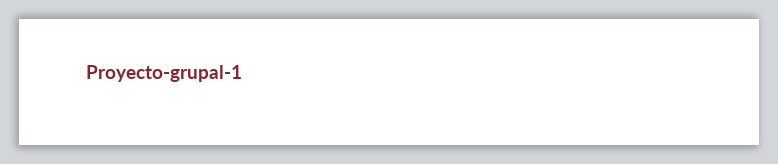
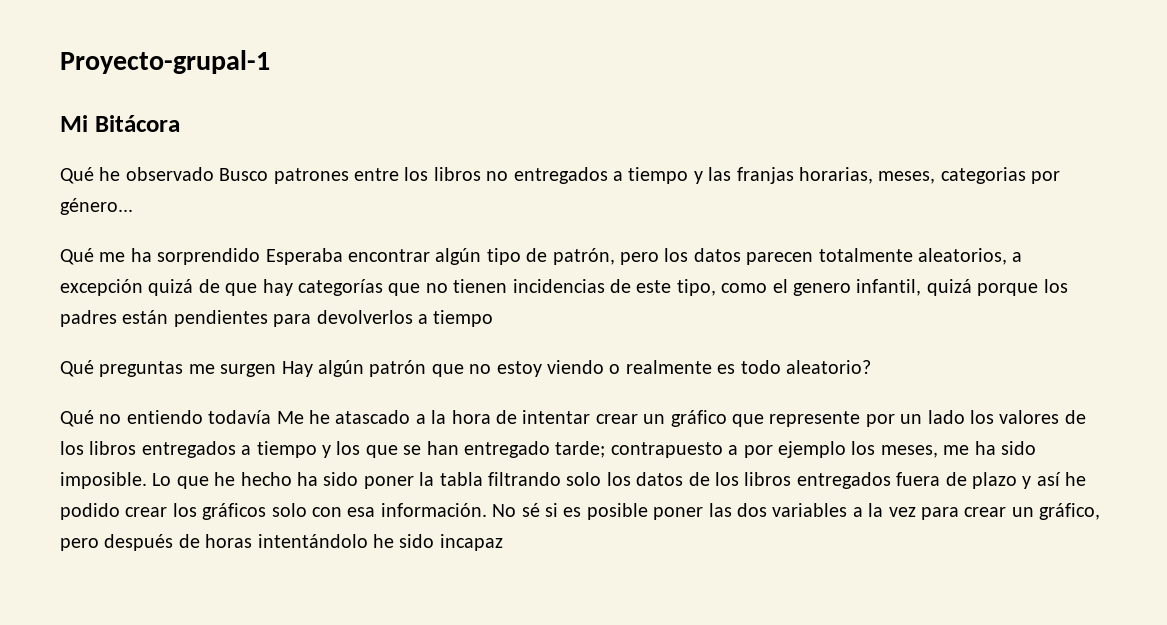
+ Mi Bitácora
+ Qué he observado Busco patrones entre los libros no entregados a tiempo y las franjas horarias, meses, categorias por género...
+ Qué me ha sorprendido Esperaba encontrar algún tipo de patrón, pero los datos parecen totalmente aleatorios, a excepción quizá de que hay categorías que no tienen incidencias de este tipo, como el genero infantil, quizá porque los padres están pendientes para devolverlos a tiempo
+ Qué preguntas me surgen Hay algún patrón que no estoy viendo o realmente es todo aleatorio?
+ Qué no entiendo todavía Me he atascado a la hora de intentar crear un gráfico que represente por un lado los valores de los libros entregados a tiempo y los que se han entregado tarde; contrapuesto a por ejemplo los meses, me ha sido imposible. Lo que he hecho ha sido poner la tabla filtrando solo los datos de los libros entregados fuera de plazo y así he podido crear los gráficos solo con esa información. No sé si es posible poner las dos variables a la vez para crear un gráfico, pero después de horas intentándolo he sido incapaz

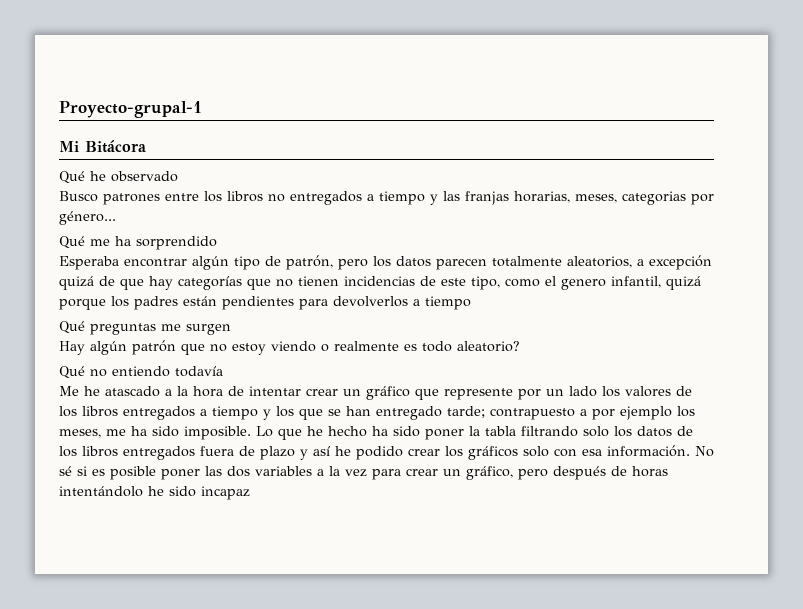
- Qué he observado Busco patrones entre los libros no entregados a tiempo y las franjas horarias, meses, categorias por género...
+ Qué he observado
+ Busco patrones entre los libros no entregados a tiempo y las franjas horarias, meses, categorias por género...
- Qué me ha sorprendido Esperaba encontrar algún tipo de patrón, pero los datos parecen totalmente aleatorios, a excepción quizá de que hay categorías que no tienen incidencias de este tipo, como el genero infantil, quizá porque los padres están pendientes para devolverlos a tiempo
+ Qué me ha sorprendido
+ Esperaba encontrar algún tipo de patrón, pero los datos parecen totalmente aleatorios, a excepción quizá de que hay categorías que no tienen incidencias de este tipo, como el genero infantil, quizá porque los padres están pendientes para devolverlos a tiempo
- Qué preguntas me surgen Hay algún patrón que no estoy viendo o realmente es todo aleatorio?
+ Qué preguntas me surgen
+ Hay algún patrón que no estoy viendo o realmente es todo aleatorio?
- Qué no entiendo todavía Me he atascado a la hora de intentar crear un gráfico que represente por un lado los valores de los libros entregados a tiempo y los que se han entregado tarde; contrapuesto a por ejemplo los meses, me ha sido imposible.
+ Qué no entiendo todavía
+ Me he atascado a la hora de intentar crear un gráfico que represente por un lado los valores de los libros entregados a tiempo y los que se han entregado tarde; contrapuesto a por ejemplo los meses, me ha sido imposible.

